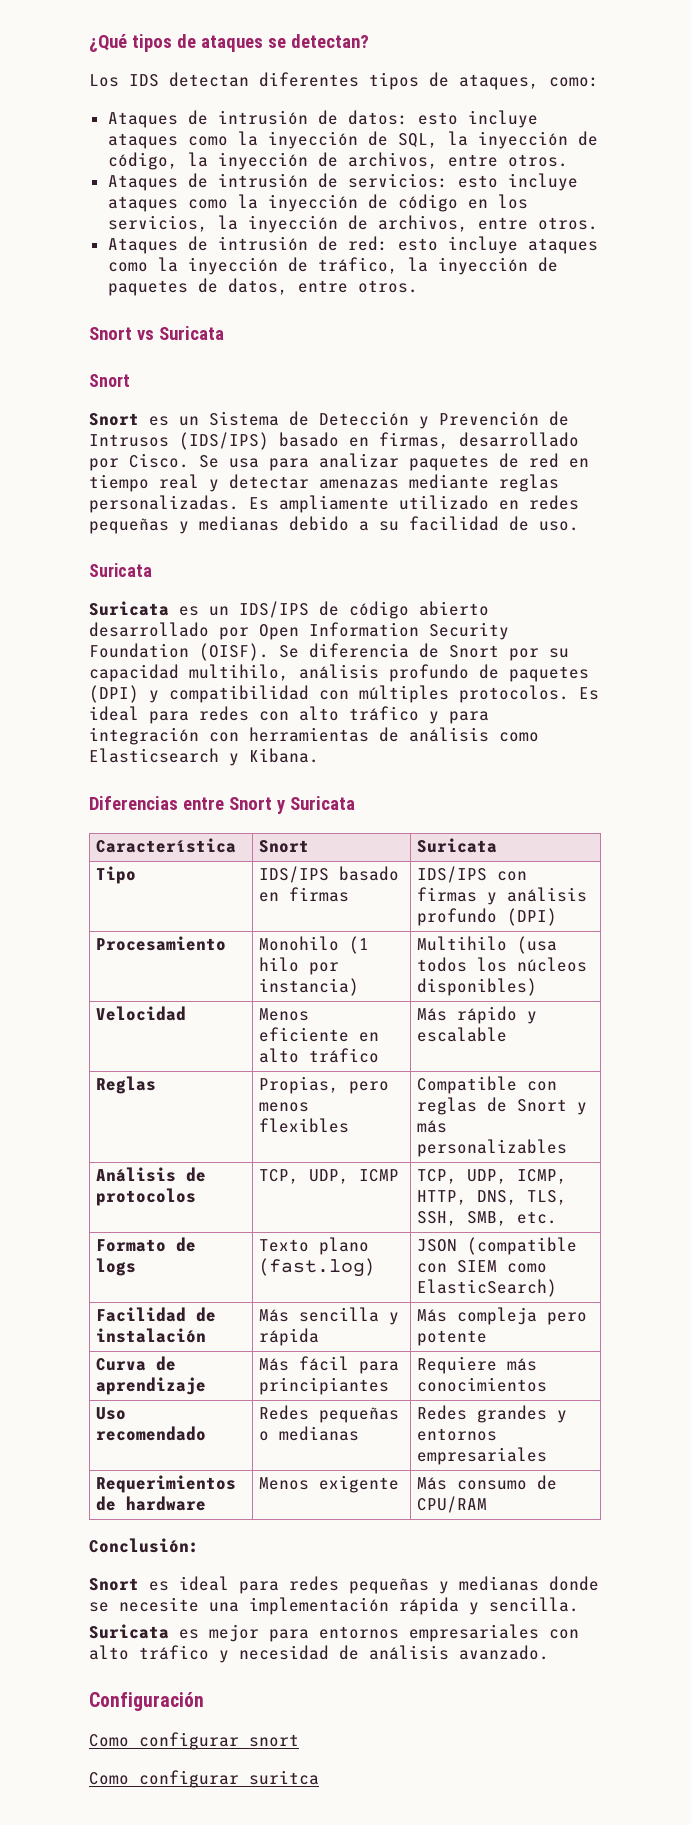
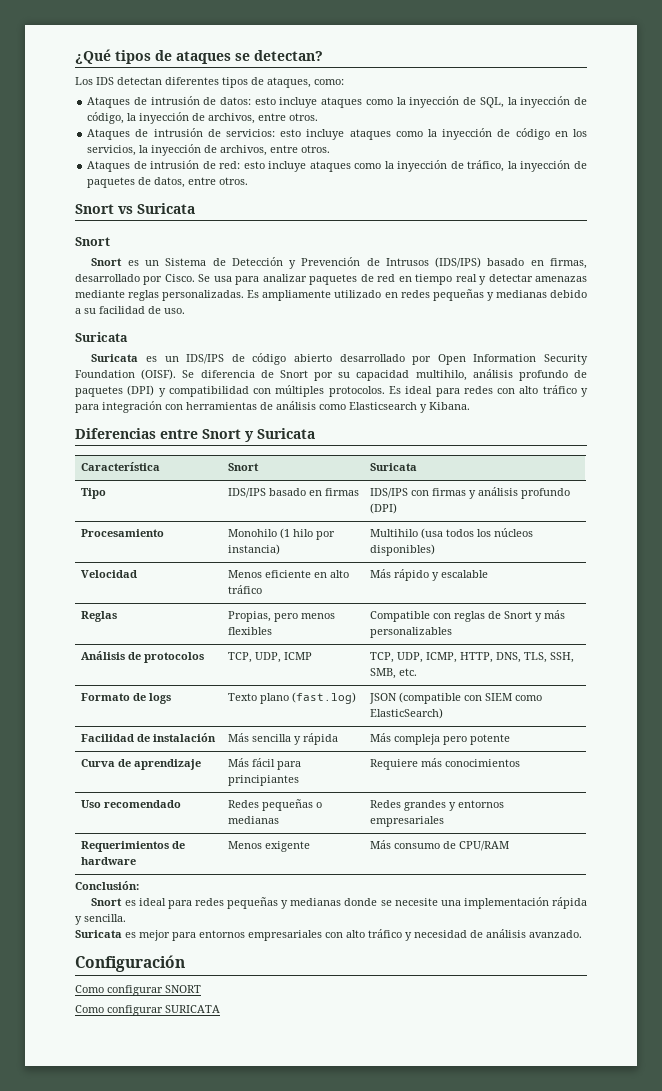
- Como configurar snort
- Como configurar suritca
+ Como configurar SNORT
+ Como configurar SURICATA

